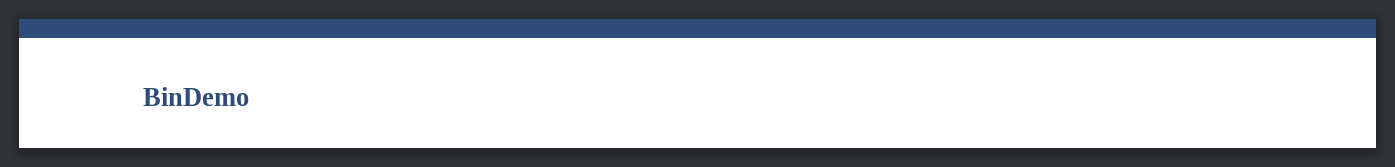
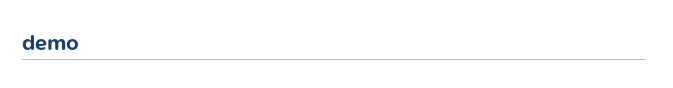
- BinDemo
+ demo

